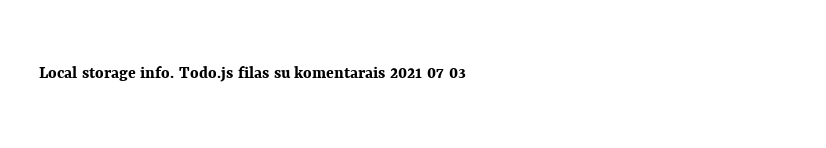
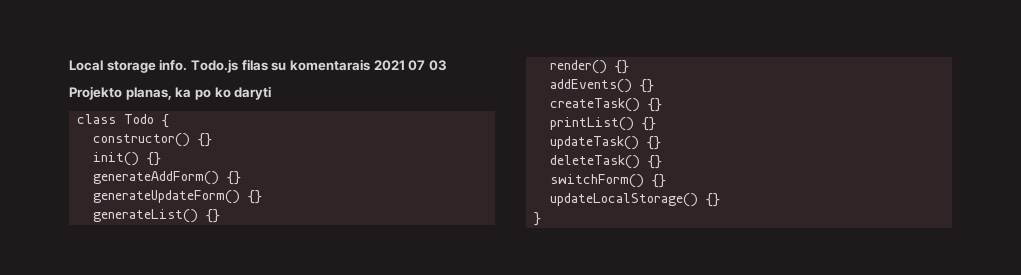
+ Projekto planas, ka po ko daryti
+ class Todo {
+ constructor() {}
+ init() {}
+ generateAddForm() {}
+ generateUpdateForm() {}
+ generateList() {}
+ render() {}
+ addEvents() {}
+ createTask() {}
+ printList() {}
+ updateTask() {}
+ deleteTask() {}
+ switchForm() {}
+ updateLocalStorage() {}
+ }

